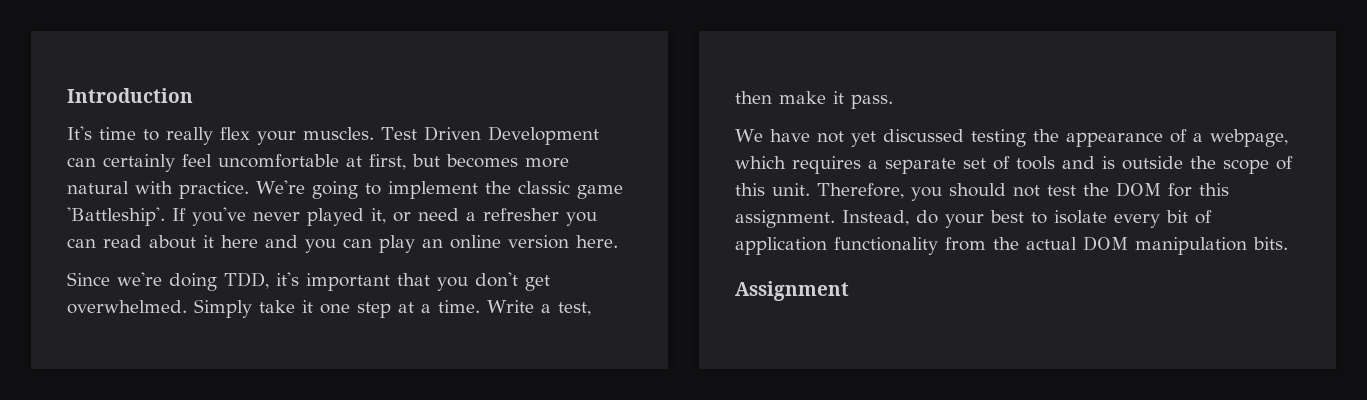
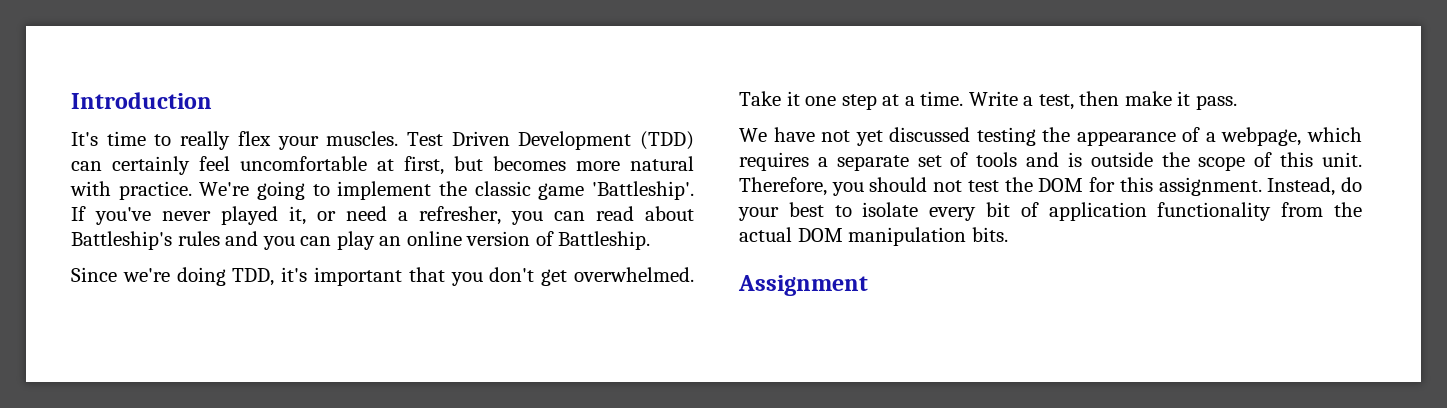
- Test Driven Development can certainly feel uncomfortable at first, but becomes more natural with practice.
+ Test Driven Development (TDD) can certainly feel uncomfortable at first, but becomes more natural with practice.
- If you've never played it, or need a refresher you can read about it here and you can play an online version here.
+ If you've never played it, or need a refresher, you can read about Battleship's rules and you can play an online version of Battleship.
- Simply take it one step at a time.
+ Take it one step at a time.

